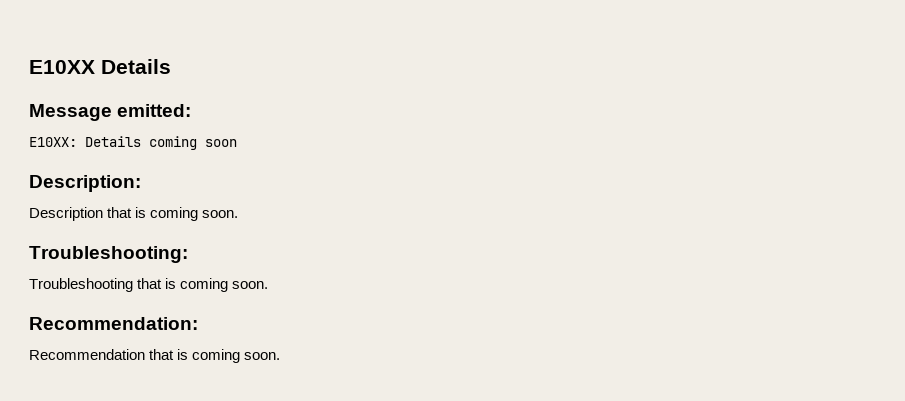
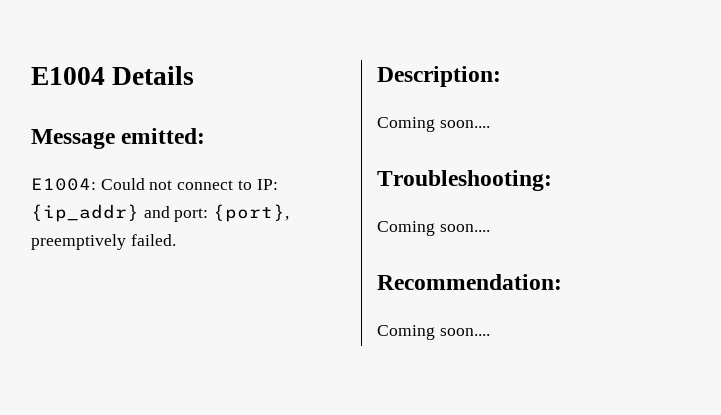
- E10XX Details
+ E1004 Details
- E10XX: Details coming soon
+ E1004: Could not connect to IP: {ip_addr} and port: {port}, preemptively failed.
  Description:
- Description that is coming soon.
+ Coming soon....
  Troubleshooting:
- Troubleshooting that is coming soon.
+ Coming soon....
  Recommendation:
- Recommendation that is coming soon.
+ Coming soon....

